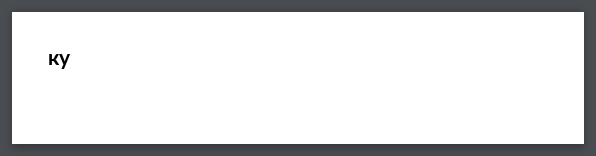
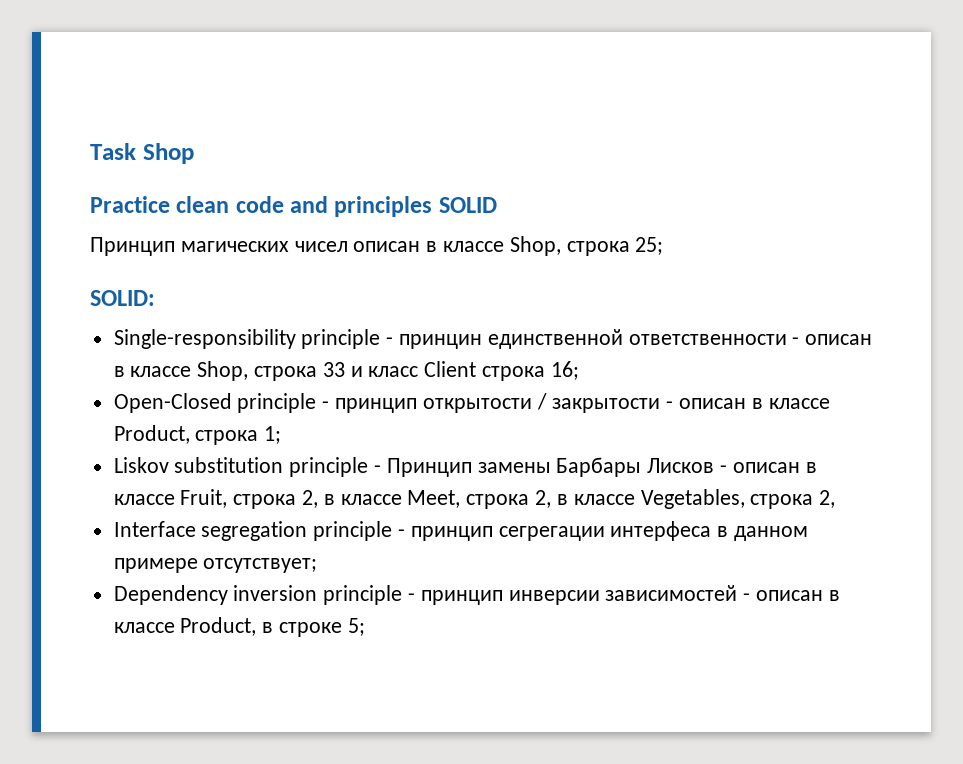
- ку
+ Task Shop
+ Practice clean code and principles SOLID
+ Принцип магических чисел описан в классе Shop, строка 25;
+ SOLID:
+ Single-responsibility principle - принцин единственной ответственности - описан в классе Shop, строка 33 и класс Client строка 16;
+ Open-Closed principle - принцип открытости / закрытости - описан в классе Product, строка 1;
+ Liskov substitution principle - Принцип замены Барбары Лисков - описан в классе Fruit, строка 2, в классе Meet, строка 2, в классе Vegetables, строка 2,
+ Interface segregation principle - принцип сегрегации интерфеса в данном примере отсутствует;
+ Dependency inversion principle - принцип инверсии зависимостей - описан в классе Product, в строке 5;

